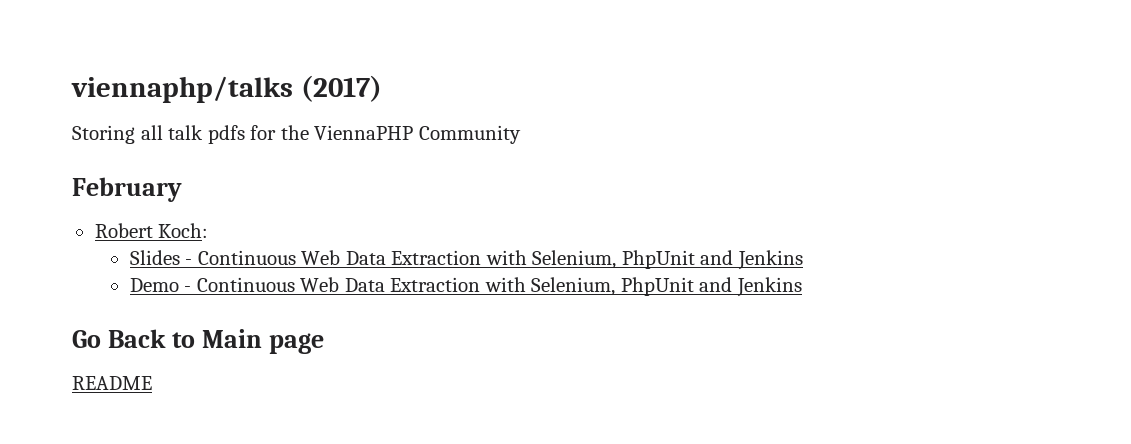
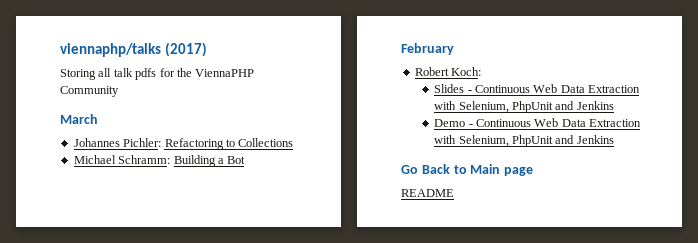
+ March
+ Johannes Pichler: Refactoring to Collections
+ Michael Schramm: Building a Bot

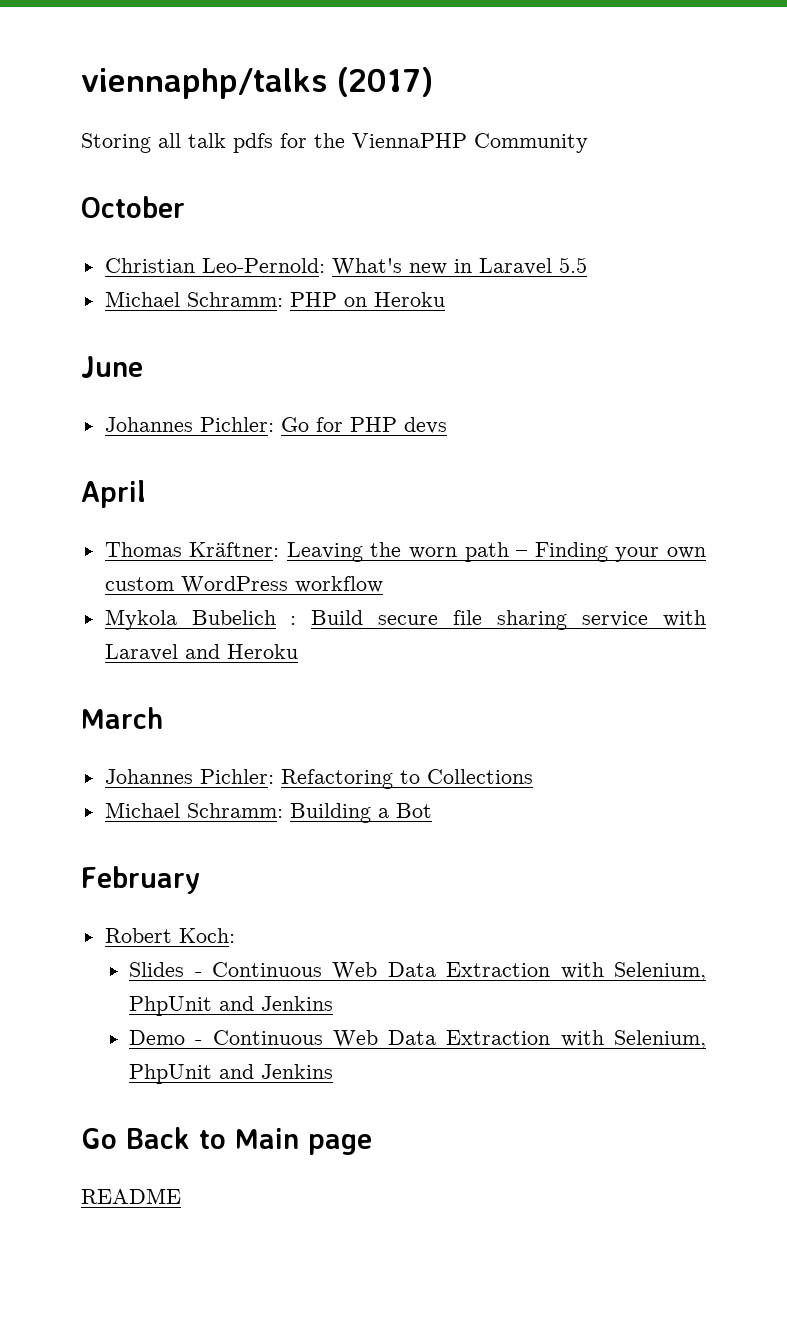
+ October
+ Christian Leo-Pernold: What's new in Laravel 5.5
+ Michael Schramm: PHP on Heroku
+ June
+ Johannes Pichler: Go for PHP devs
+ April
+ Thomas Kräftner: Leaving the worn path – Finding your own custom WordPress workflow
+ Mykola Bubelich : Build secure file sharing service with Laravel and Heroku

